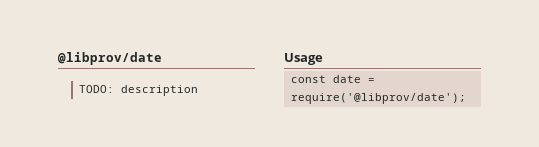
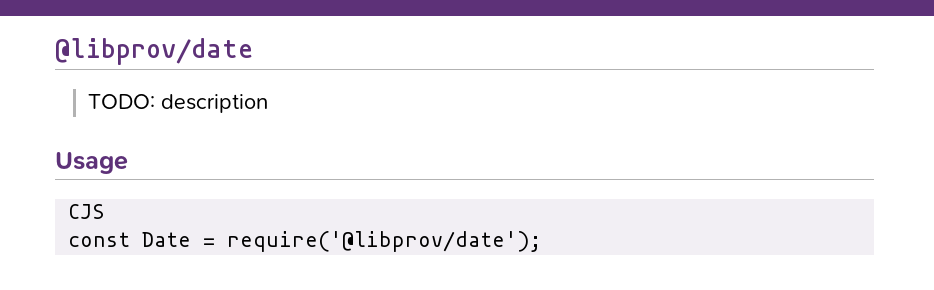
+ CJS
- const date = require('@libprov/date');
+ const Date = require('@libprov/date');

